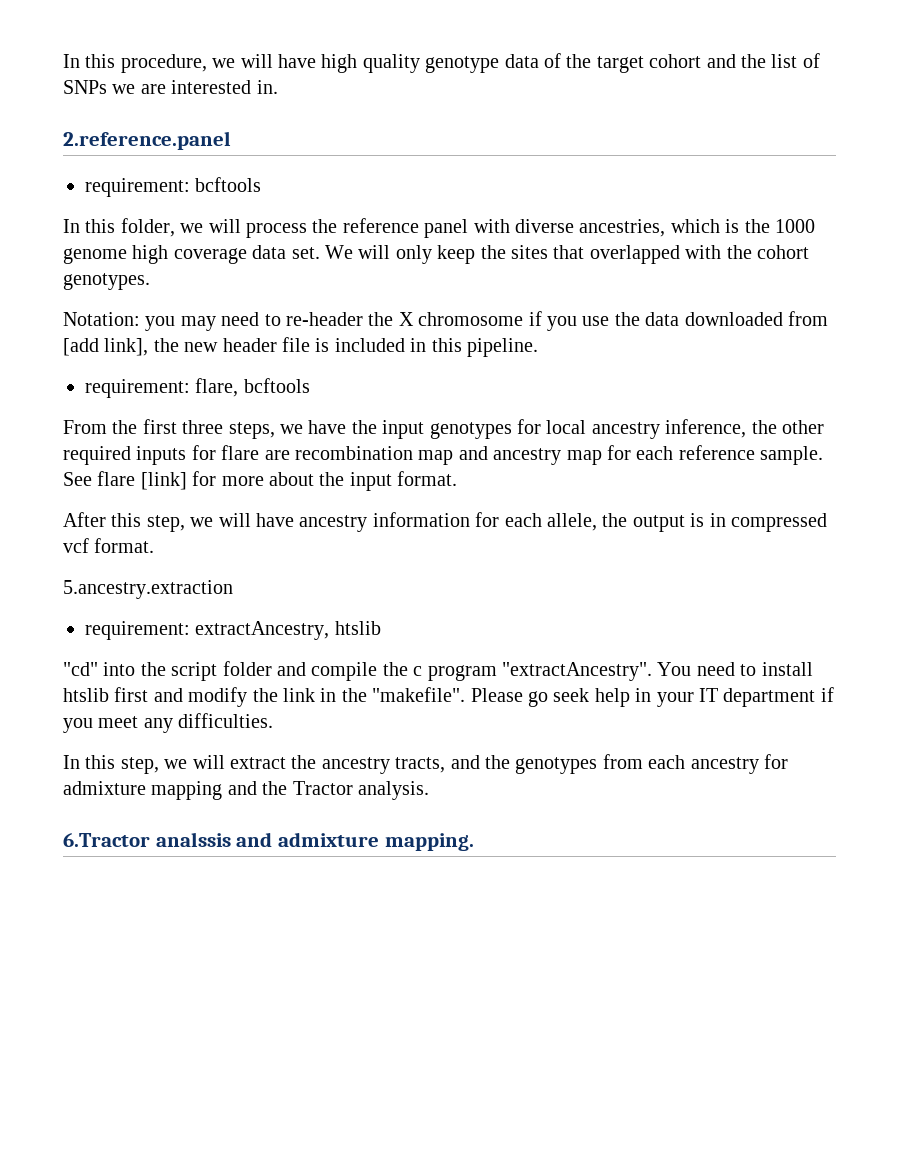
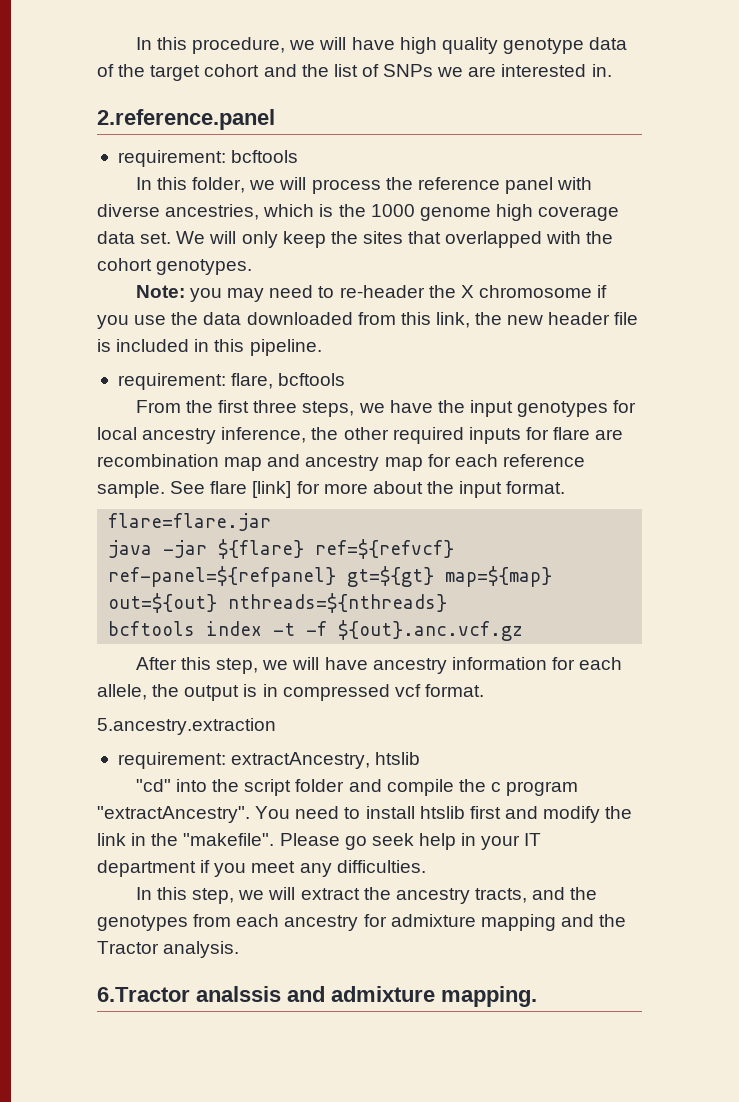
- Notation: you may need to re-header the X chromosome if you use the data downloaded from [add link], the new header file is included in this pipeline.
+ Note: you may need to re-header the X chromosome if you use the data downloaded from this link, the new header file is included in this pipeline.
+ flare=flare.jar
+ java -jar ${flare} ref=${refvcf} ref-panel=${refpanel} gt=${gt} map=${map} out=${out} nthreads=${nthreads}
+ bcftools index -t -f ${out}.anc.vcf.gz

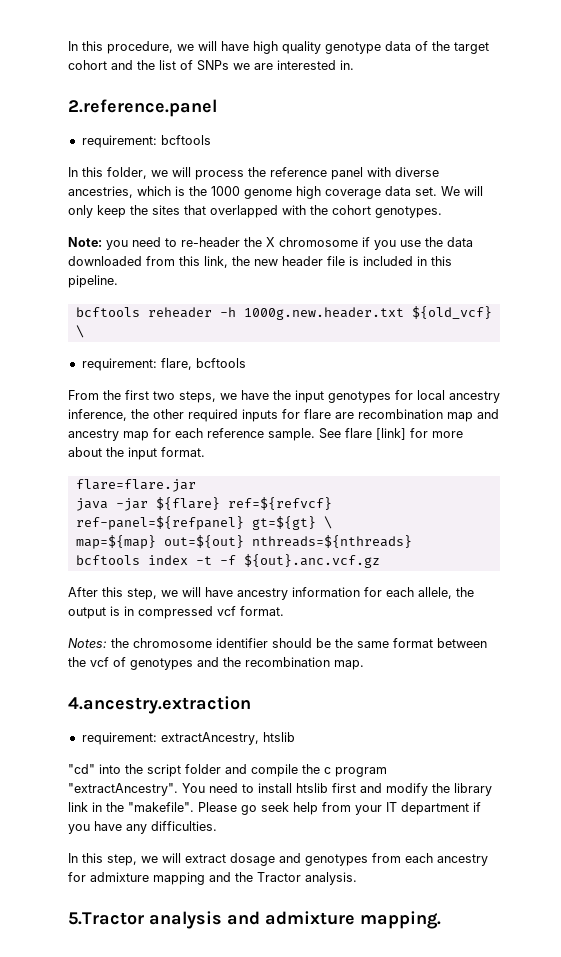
- Note: you may need to re-header the X chromosome if you use the data downloaded from this link, the new header file is included in this pipeline.
+ Note: you need to re-header the X chromosome if you use the data downloaded from this link, the new header file is included in this pipeline.
+ bcftools reheader -h 1000g.new.header.txt ${old_vcf} \
- From the first three steps, we have the input genotypes for local ancestry inference, the other required inputs for flare are recombination map and ancestry map for each reference sample.
+ From the first two steps, we have the input genotypes for local ancestry inference, the other required inputs for flare are recombination map and ancestry map for each reference sample.
- java -jar ${flare} ref=${refvcf} ref-panel=${refpanel} gt=${gt} map=${map} out=${out} nthreads=${nthreads}
+ java -jar ${flare} ref=${refvcf} ref-panel=${refpanel} gt=${gt} \
+ map=${map} out=${out} nthreads=${nthreads}
- 5.ancestry.extraction
+ Notes: the chromosome identifier should be the same format between the vcf of genotypes and the recombination map.
+ 4.ancestry.extraction
- You need to install htslib first and modify the link in the "makefile".
+ You need to install htslib first and modify the library link in the "makefile".
- Please go seek help in your IT department if you meet any difficulties.
+ Please go seek help from your IT department if you have any difficulties.
- In this step, we will extract the ancestry tracts, and the genotypes from each ancestry for admixture mapping and the Tractor analysis.
+ In this step, we will extract dosage and genotypes from each ancestry for admixture mapping and the Tractor analysis.
- 6.Tractor analssis and admixture mapping.
+ 5.Tractor analysis and admixture mapping.

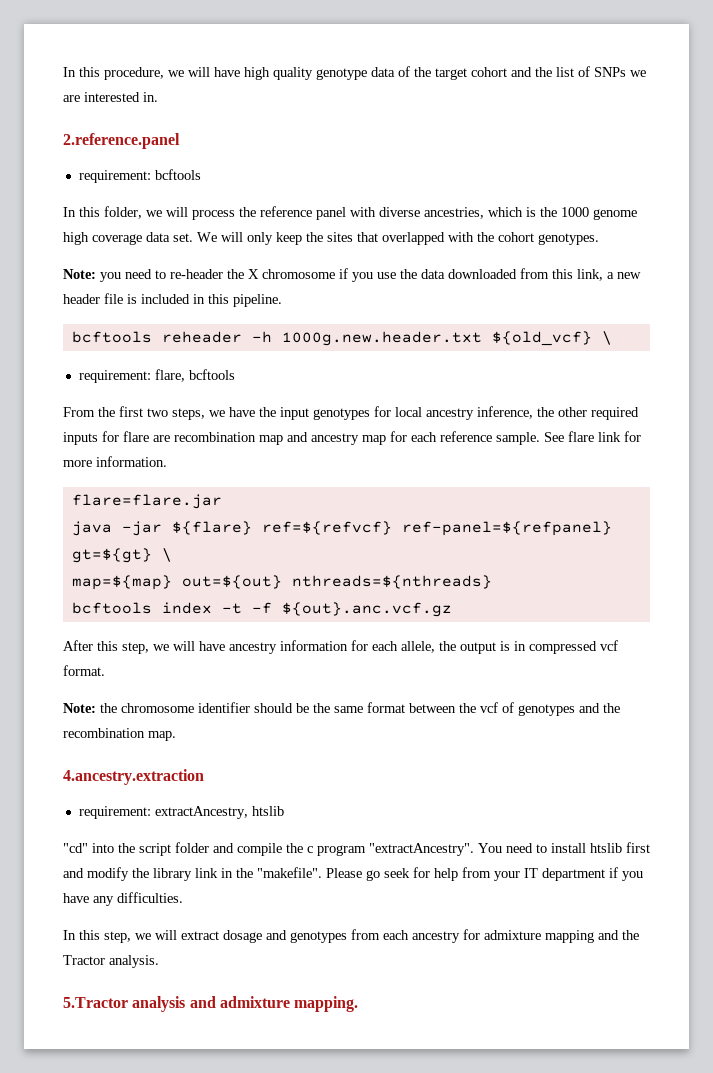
- Note: you need to re-header the X chromosome if you use the data downloaded from this link, the new header file is included in this pipeline.
+ Note: you need to re-header the X chromosome if you use the data downloaded from this link, a new header file is included in this pipeline.
- See flare [link] for more about the input format.
+ See flare link for more information.
- Notes: the chromosome identifier should be the same format between the vcf of genotypes and the recombination map.
+ Note: the chromosome identifier should be the same format between the vcf of genotypes and the recombination map.
- Please go seek help from your IT department if you have any difficulties.
+ Please go seek for help from your IT department if you have any difficulties.

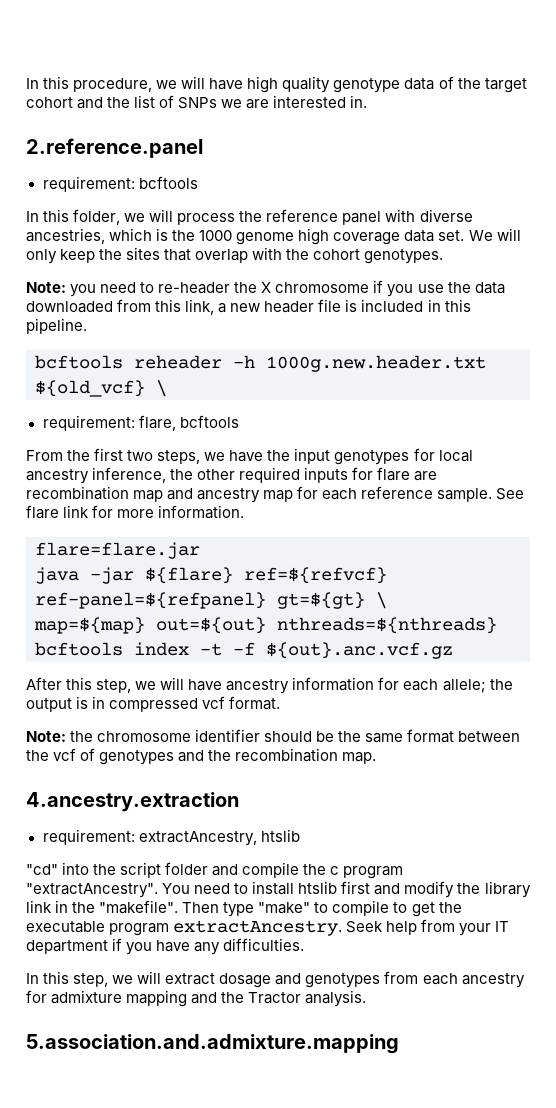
- We will only keep the sites that overlapped with the cohort genotypes.
+ We will only keep the sites that overlap with the cohort genotypes.
- After this step, we will have ancestry information for each allele, the output is in compressed vcf format.
+ After this step, we will have ancestry information for each allele; the output is in compressed vcf format.
- Please go seek for help from your IT department if you have any difficulties.
+ Then type "make" to compile to get the executable program extractAncestry. Seek help from your IT department if you have any difficulties.
- 5.Tractor analysis and admixture mapping.
+ 5.association.and.admixture.mapping

